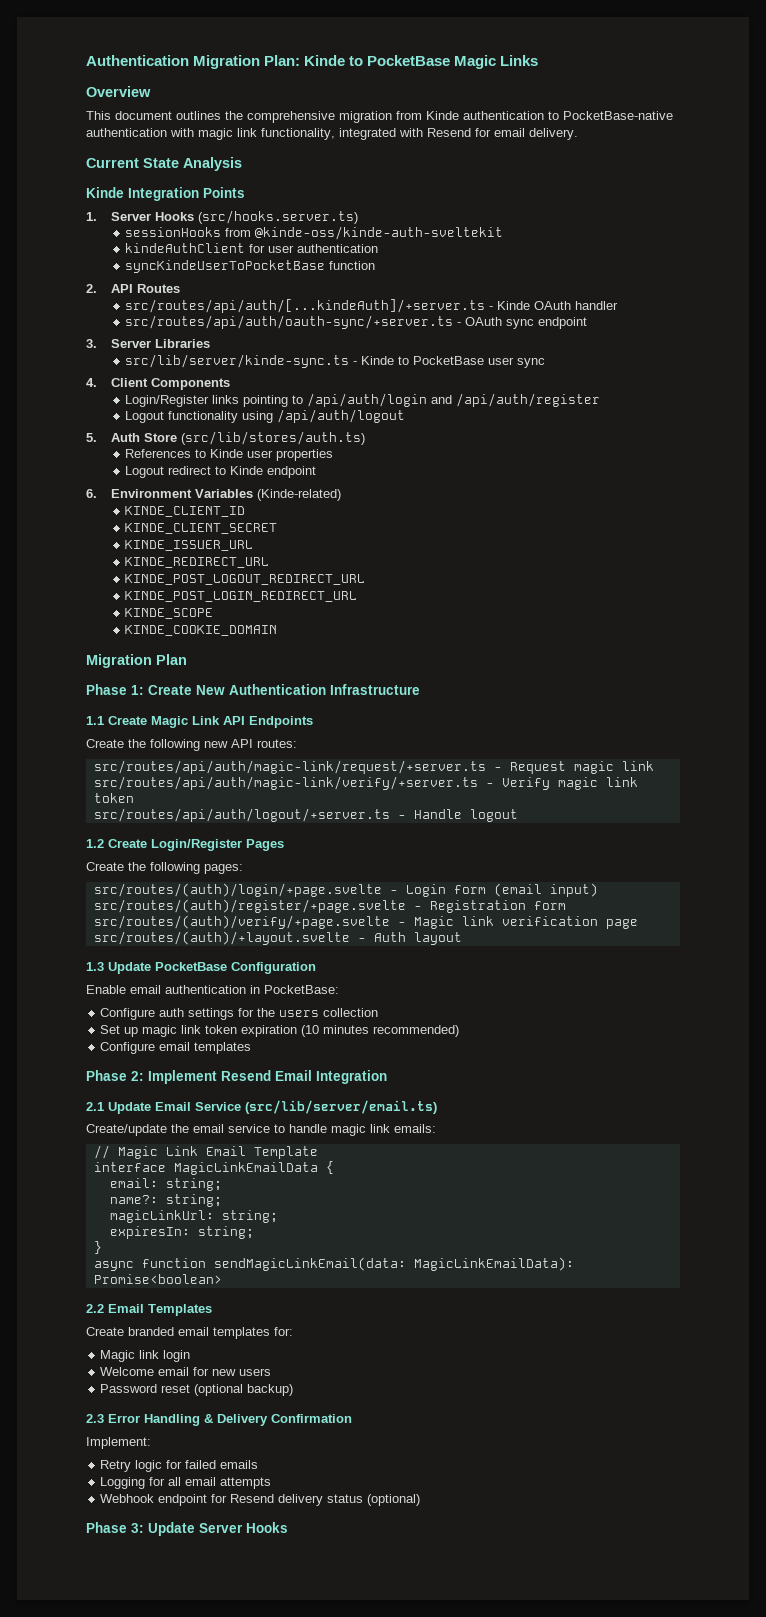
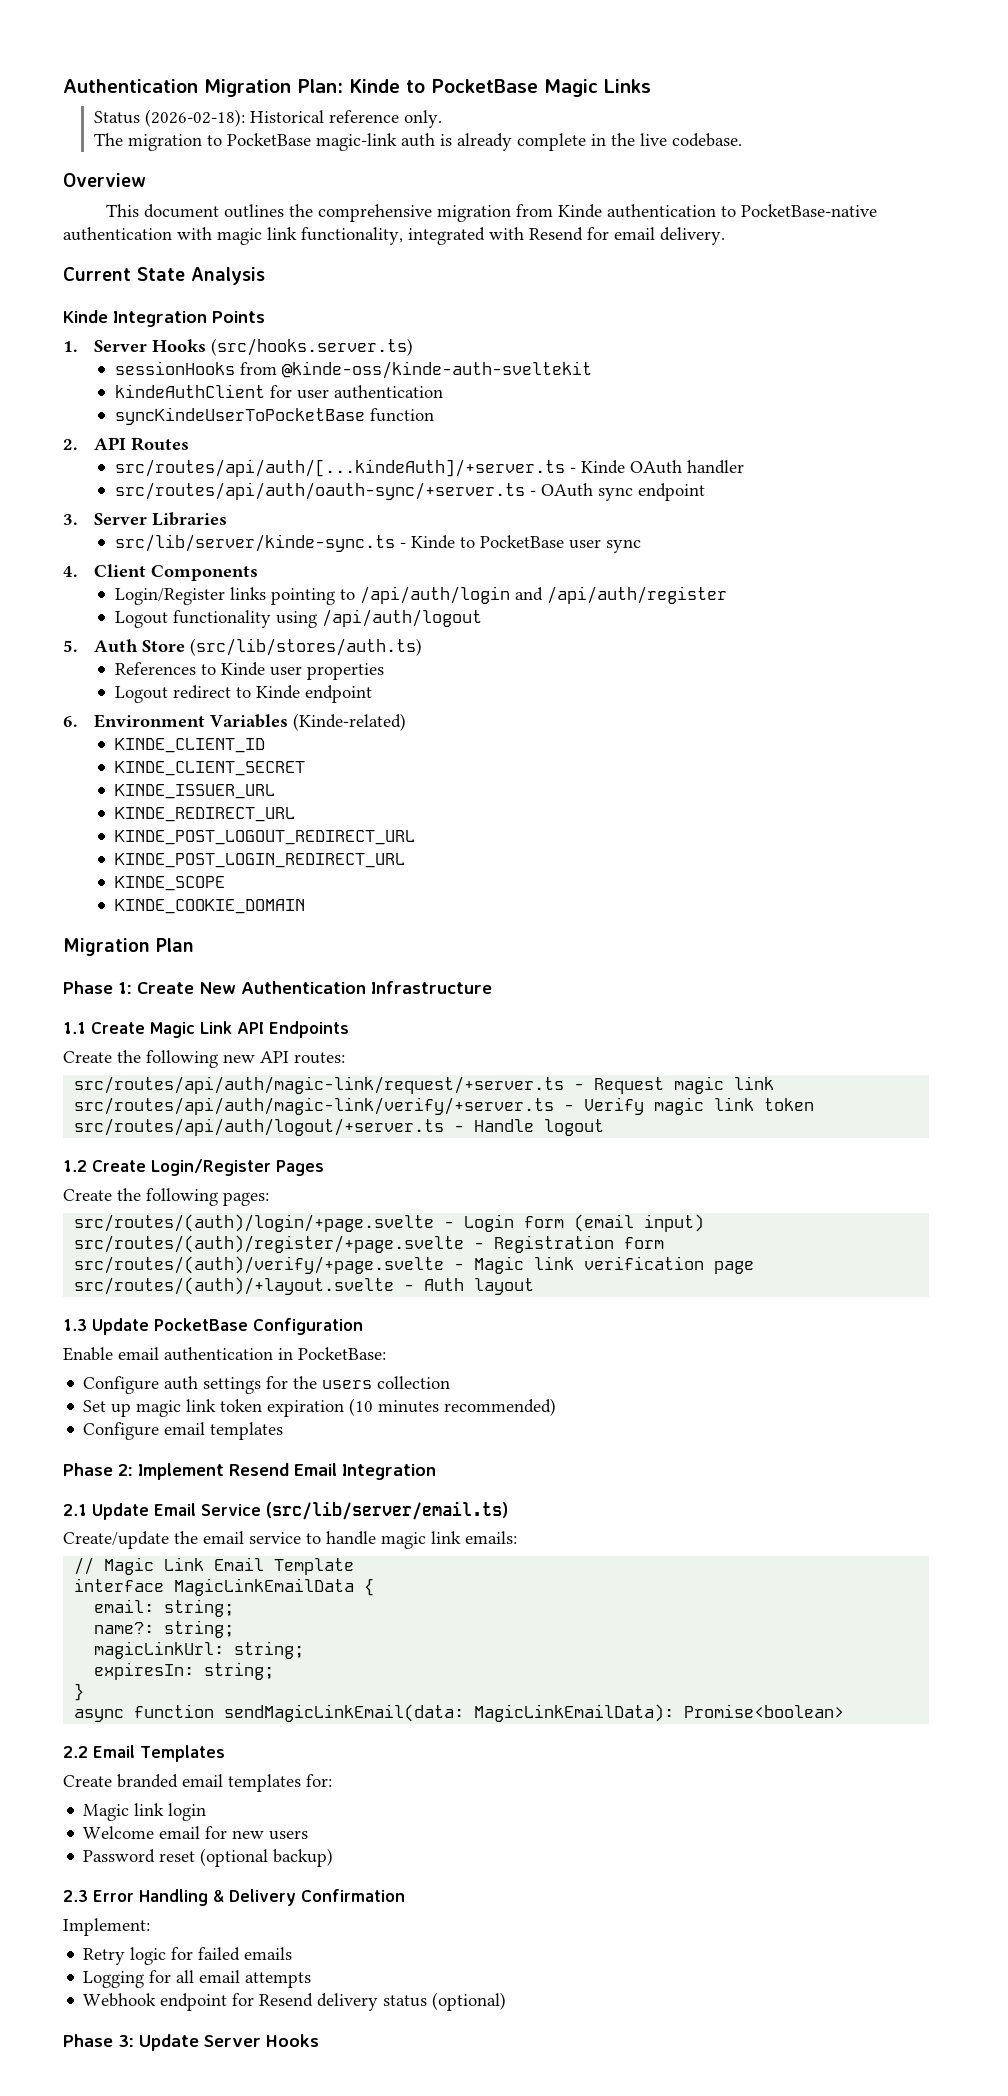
+ Status (2026-02-18): Historical reference only.
+ The migration to PocketBase magic-link auth is already complete in the live codebase.

